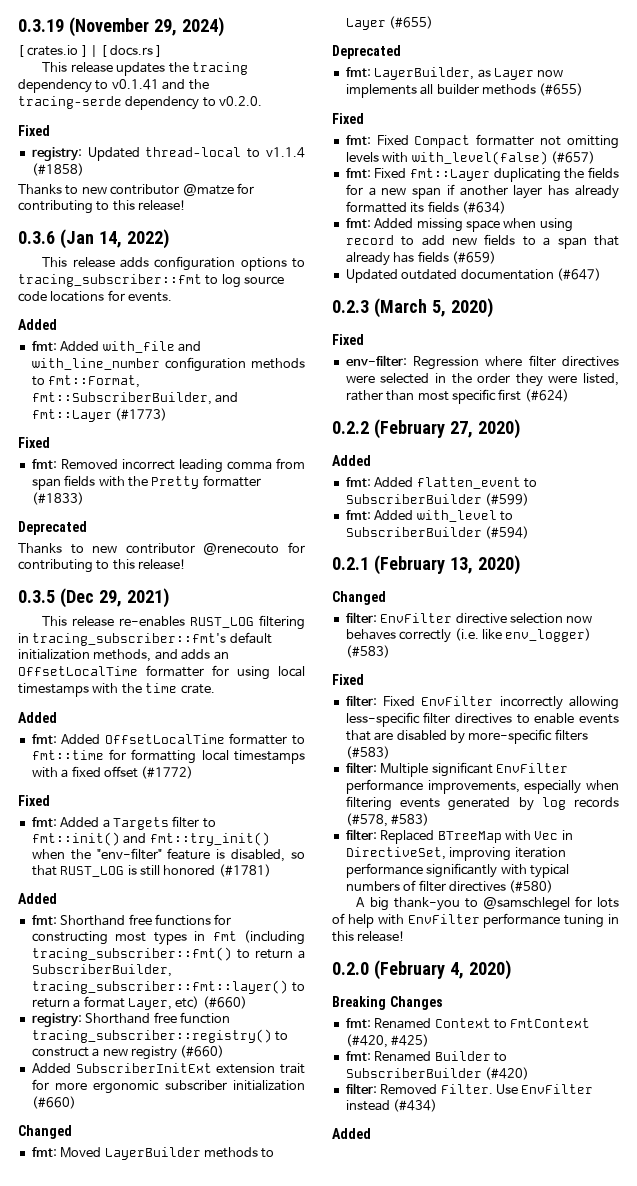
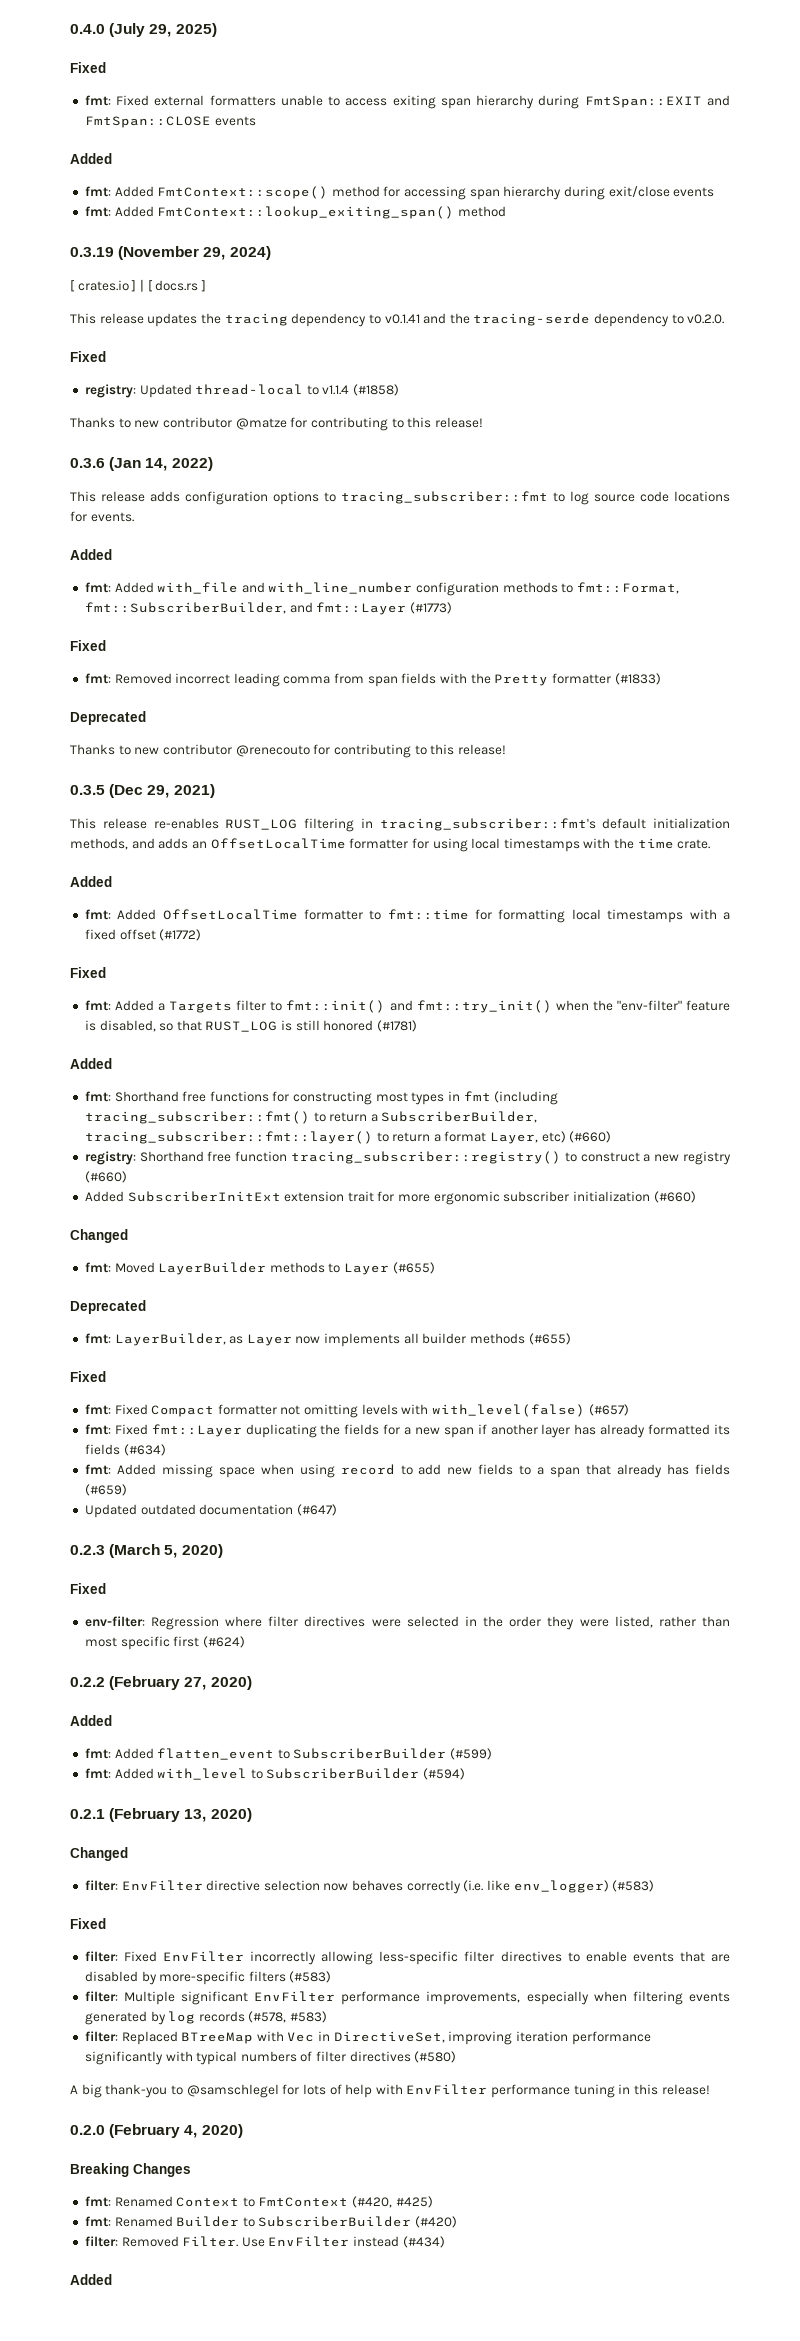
+ 0.4.0 (July 29, 2025)
+ Fixed
+ fmt: Fixed external formatters unable to access exiting span hierarchy during FmtSpan::EXIT and FmtSpan::CLOSE events
+ Added
+ fmt: Added FmtContext::scope() method for accessing span hierarchy during exit/close events
+ fmt: Added FmtContext::lookup_exiting_span() method

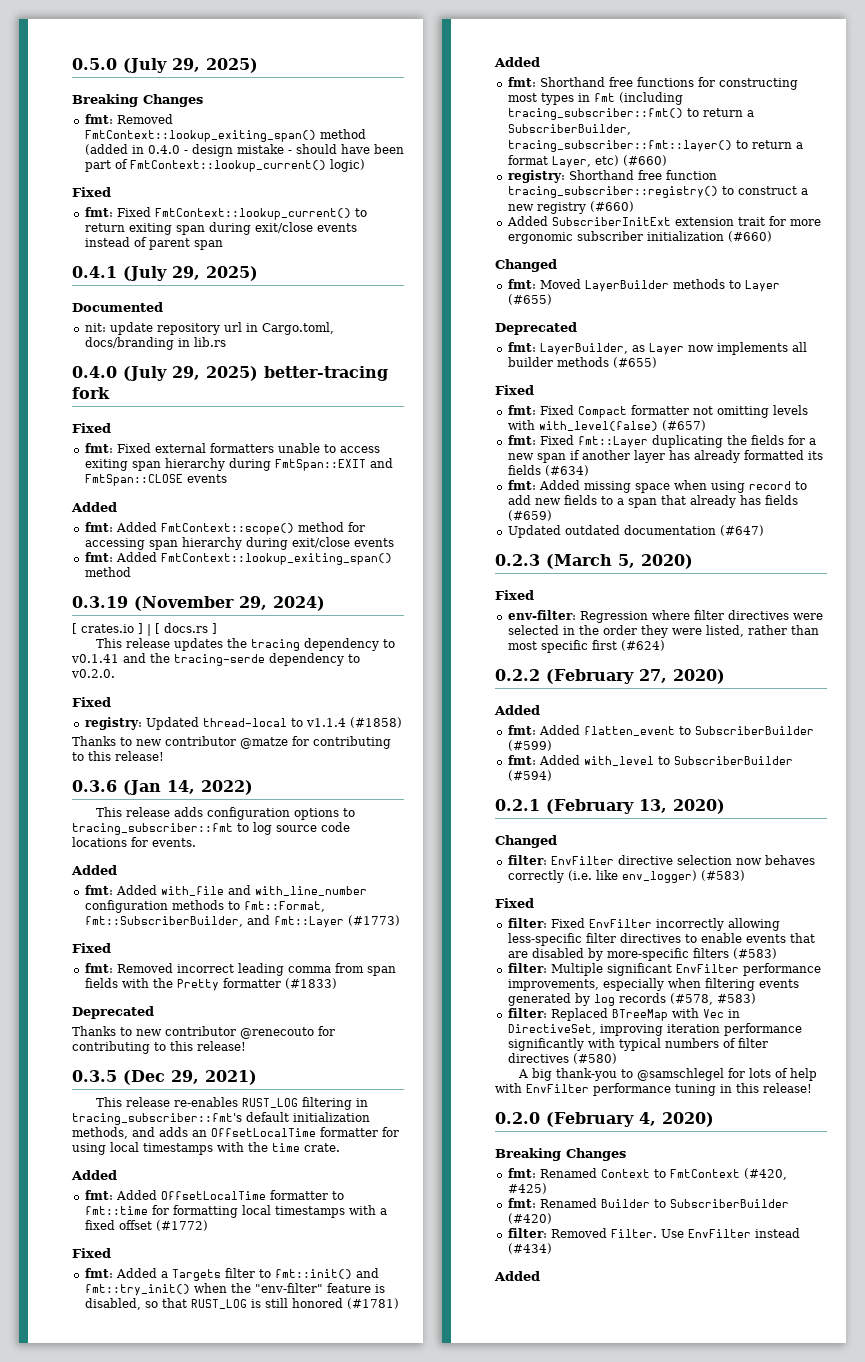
+ 0.5.0 (July 29, 2025)
+ Breaking Changes
+ fmt: Removed FmtContext::lookup_exiting_span() method (added in 0.4.0 - design mistake - should have been part of FmtContext::lookup_current() logic)
+ Fixed
+ fmt: Fixed FmtContext::lookup_current() to return exiting span during exit/close events instead of parent span
+ 0.4.1 (July 29, 2025)
+ Documented
+ nit: update repository url in Cargo.toml, docs/branding in lib.rs
- 0.4.0 (July 29, 2025)
+ 0.4.0 (July 29, 2025) better-tracing fork

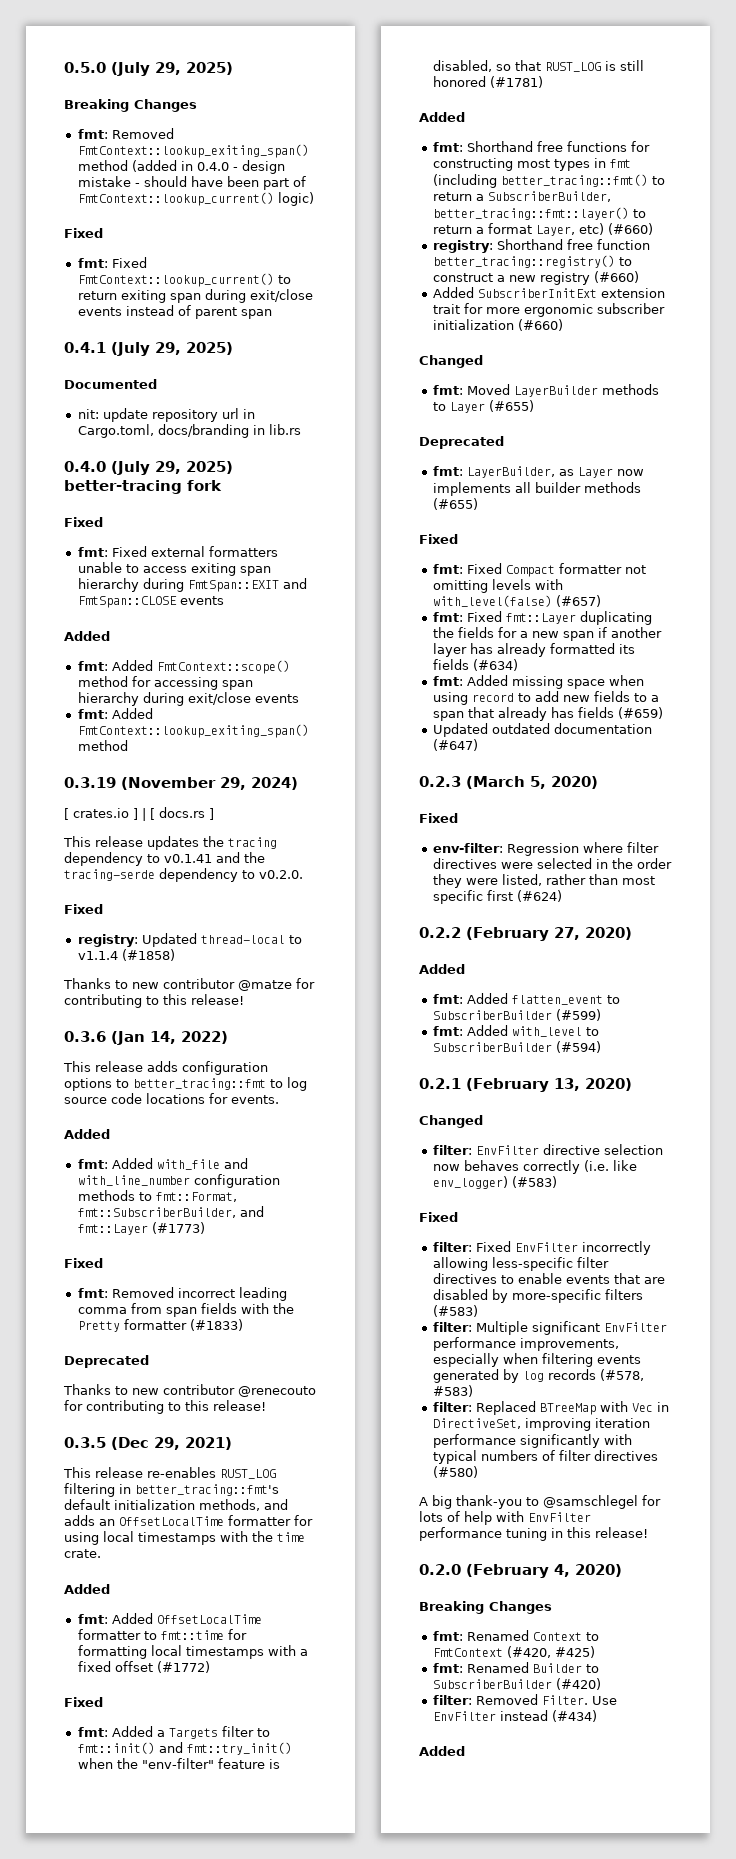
- This release adds configuration options to tracing_subscriber::fmt to log source code locations for events.
+ This release adds configuration options to better_tracing::fmt to log source code locations for events.
- This release re-enables RUST_LOG filtering in tracing_subscriber::fmt's default initialization methods, and adds an OffsetLocalTime formatter for using local timestamps with the time crate.
+ This release re-enables RUST_LOG filtering in better_tracing::fmt's default initialization methods, and adds an OffsetLocalTime formatter for using local timestamps with the time crate.
- fmt: Shorthand free functions for constructing most types in fmt (including tracing_subscriber::fmt() to return a SubscriberBuilder, tracing_subscriber::fmt::layer() to return a format Layer, etc) (#660)
+ fmt: Shorthand free functions for constructing most types in fmt (including better_tracing::fmt() to return a SubscriberBuilder, better_tracing::fmt::layer() to return a format Layer, etc) (#660)
- registry: Shorthand free function tracing_subscriber::registry() to construct a new registry (#660)
+ registry: Shorthand free function better_tracing::registry() to construct a new registry (#660)

